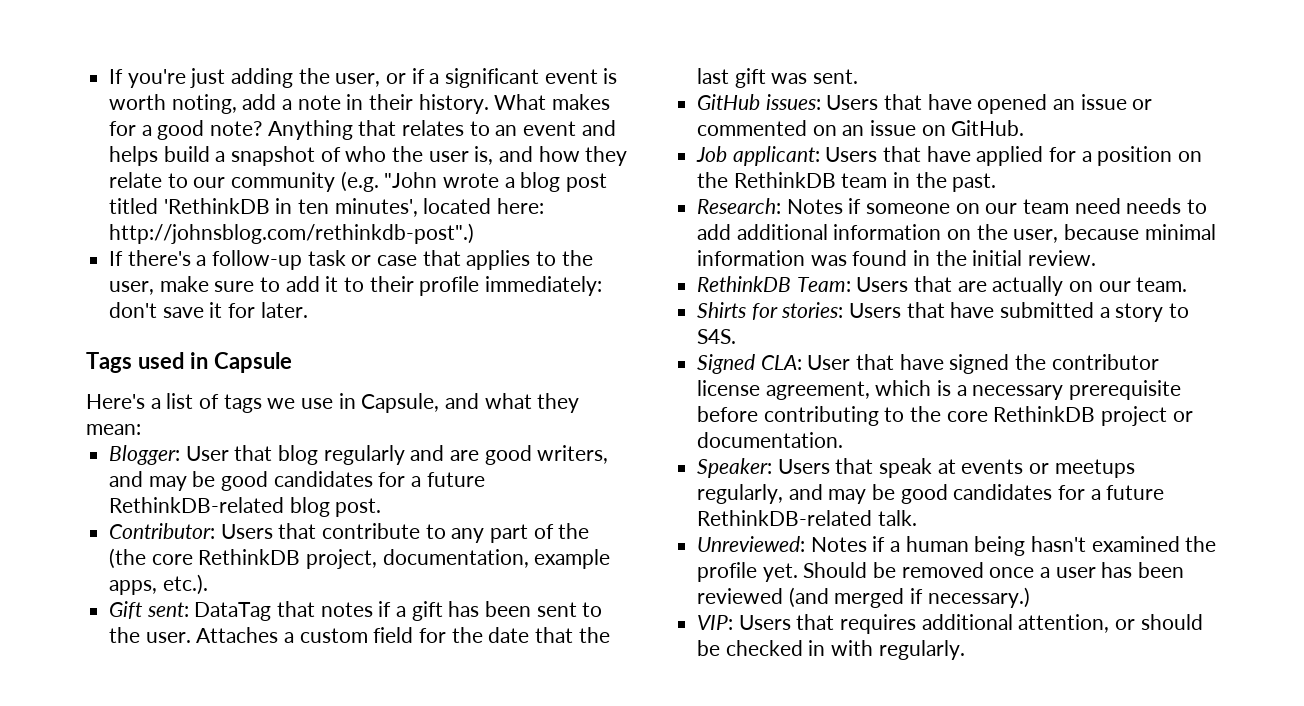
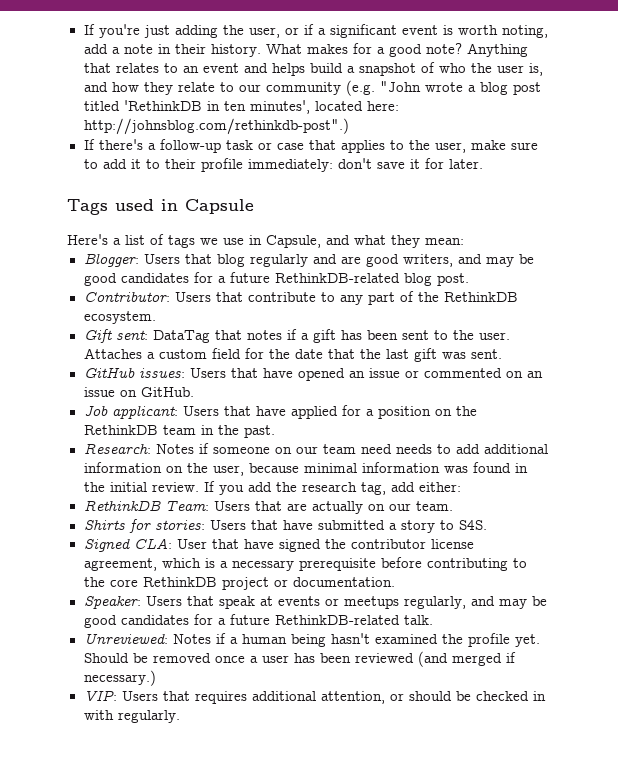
- Blogger: User that blog regularly and are good writers, and may be good candidates for a future RethinkDB-related blog post.
+ Blogger: Users that blog regularly and are good writers, and may be good candidates for a future RethinkDB-related blog post.
- Contributor: Users that contribute to any part of the (the core RethinkDB project, documentation, example apps, etc.).
+ Contributor: Users that contribute to any part of the RethinkDB ecosystem.
+ If you add the research tag, add either:

